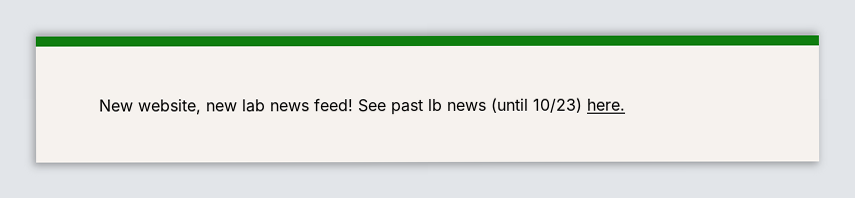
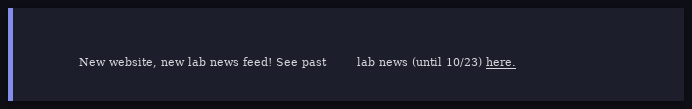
- See past lb news (until 10/23) here.
+ See past lab news (until 10/23) here.

